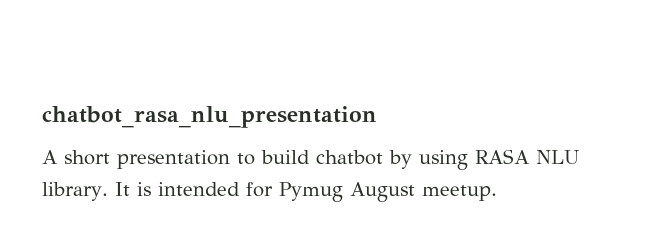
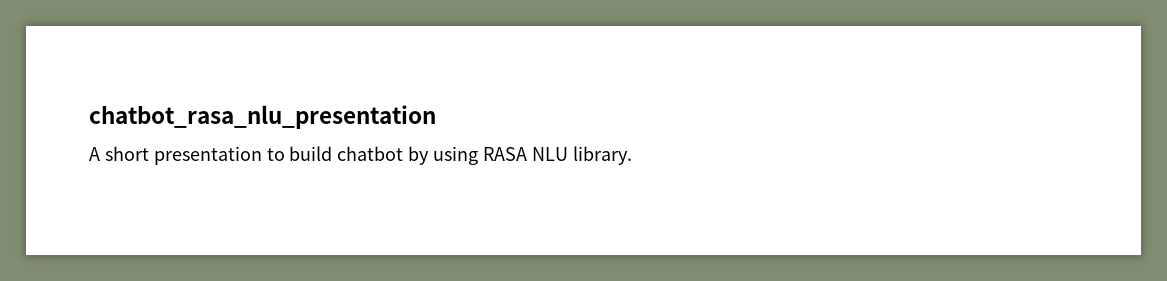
- It is intended for Pymug August meetup.

